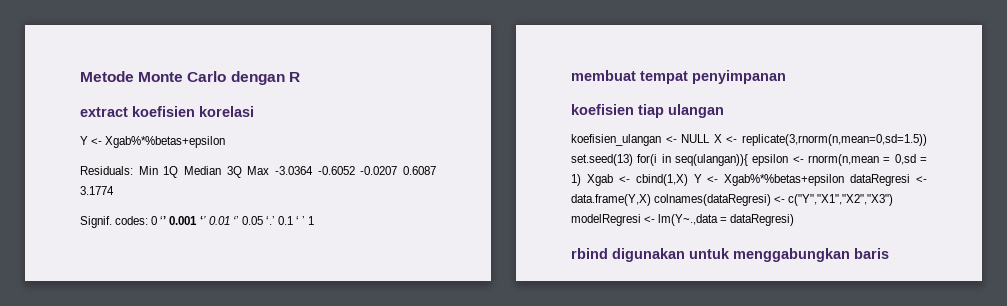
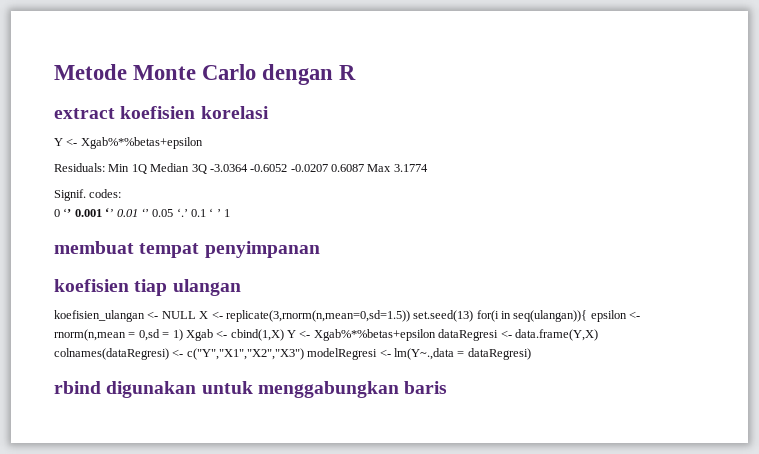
- Residuals: Min 1Q Median 3Q Max -3.0364 -0.6052 -0.0207 0.6087 3.1774
+ Residuals: Min 1Q Median 3Q -3.0364 -0.6052 -0.0207 0.6087 Max 3.1774
- Signif. codes: 0 ‘’ 0.001 ‘’ 0.01 ‘’ 0.05 ‘.’
+ Signif. codes:
+ 0 ‘’ 0.001 ‘’ 0.01 ‘’ 0.05 ‘.’

